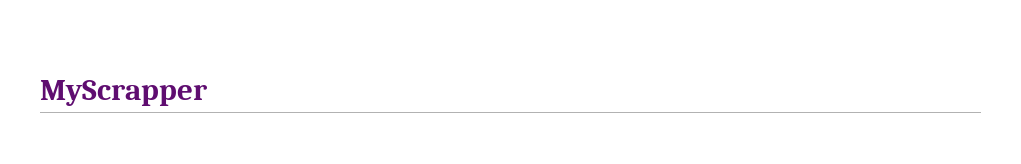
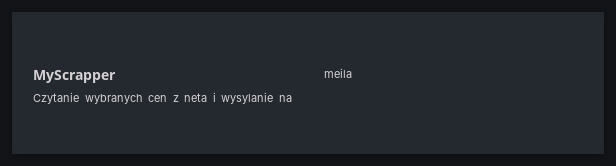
+ Czytanie wybranych cen z neta i wysylanie na meila

